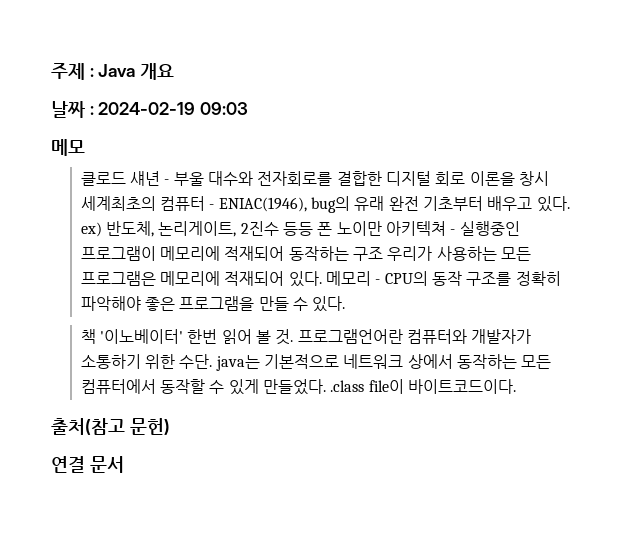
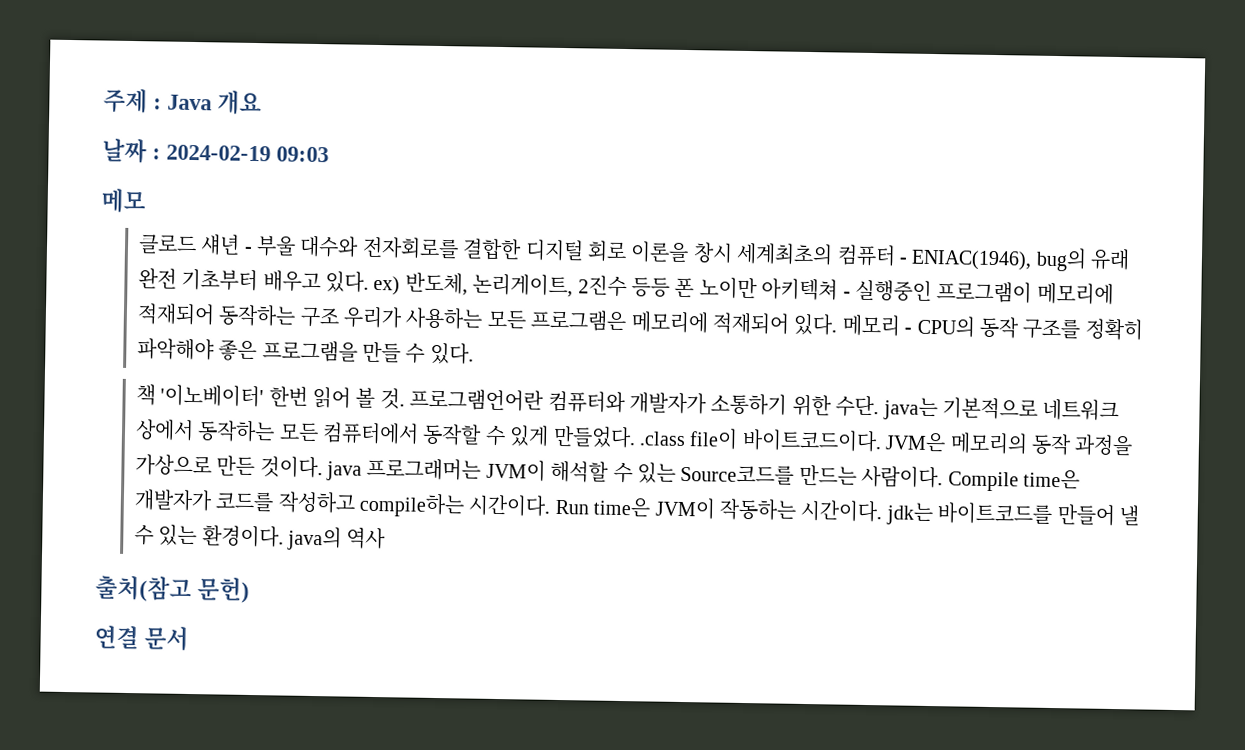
+ JVM은 메모리의 동작 과정을 가상으로 만든 것이다. java 프로그래머는 JVM이 해석할 수 있는 Source코드를 만드는 사람이다. Compile time은 개발자가 코드를 작성하고 compile하는 시간이다. Run time은 JVM이 작동하는 시간이다. jdk는 바이트코드를 만들어 낼 수 있는 환경이다. java의 역사

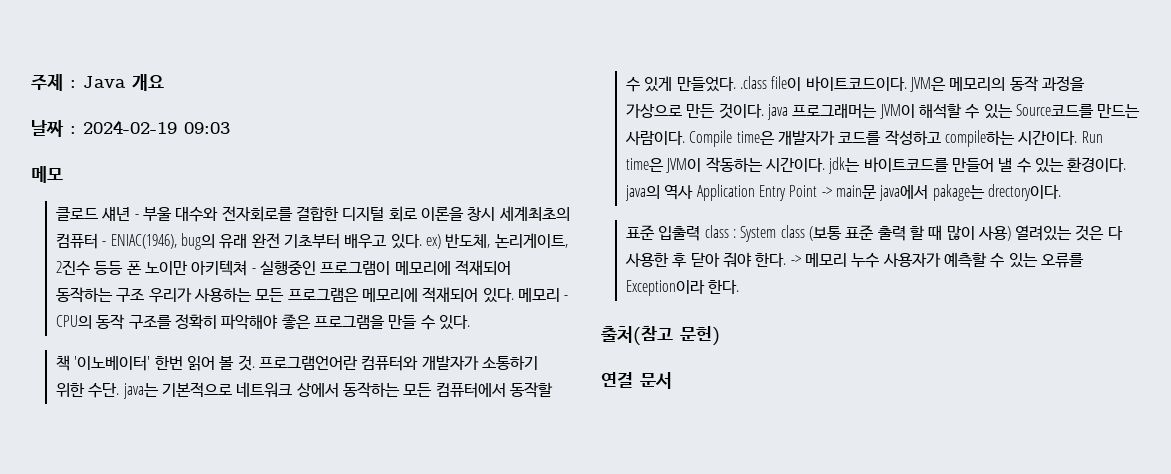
- Run time은 JVM이 작동하는 시간이다. jdk는 바이트코드를 만들어 낼 수 있는 환경이다. java의 역사
+ Run time은 JVM이 작동하는 시간이다. jdk는 바이트코드를 만들어 낼 수 있는 환경이다. java의 역사 Application Entry Point -> main문 java에서 pakage는 drectory이다.
+ 표준 입출력 class : System class (보통 표준 출력 할 때 많이 사용) 열려있는 것은 다 사용한 후 닫아 줘야 한다. -> 메모리 누수 사용자가 예측할 수 있는 오류를 Exception이라 한다.

